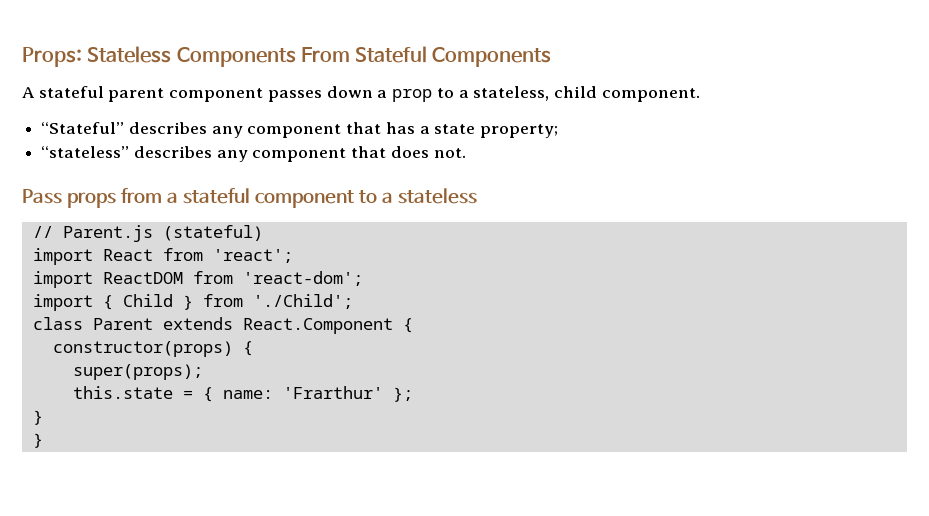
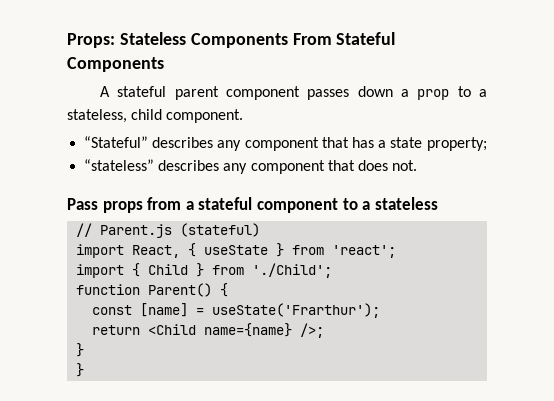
- import React from 'react';
- import ReactDOM from 'react-dom';
+ import React, { useState } from 'react';
- class Parent extends React.Component {
- constructor(props) {
- super(props);
- this.state = { name: 'Frarthur' };
+ function Parent() {
+ const [name] = useState('Frarthur');
+ return <Child name={name} />;

